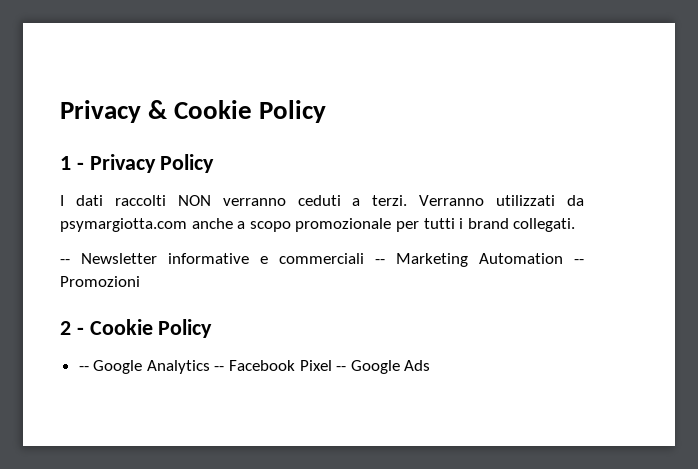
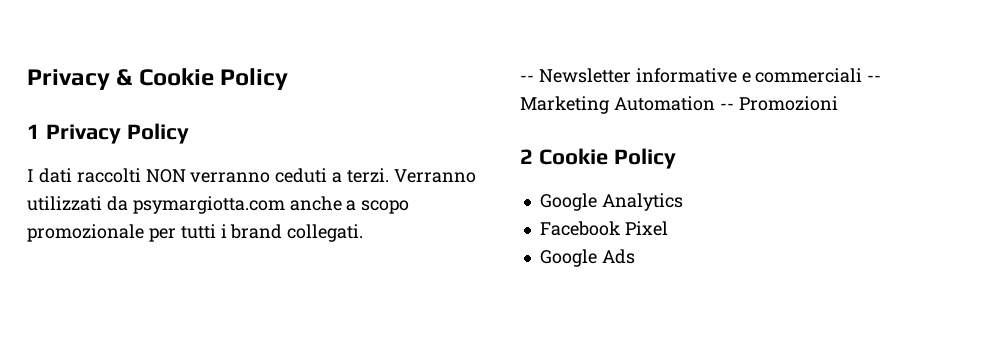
- 1 - Privacy Policy
+ 1 Privacy Policy
- 2 - Cookie Policy
- -- Google Analytics -- Facebook Pixel -- Google Ads
+ 2 Cookie Policy
+ Google Analytics
+ Facebook Pixel
+ Google Ads

